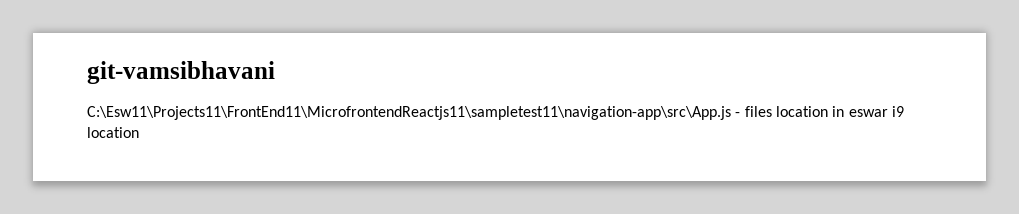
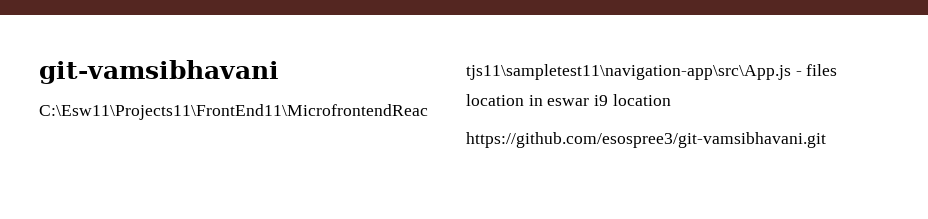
+ https://github.com/esospree3/git-vamsibhavani.git

